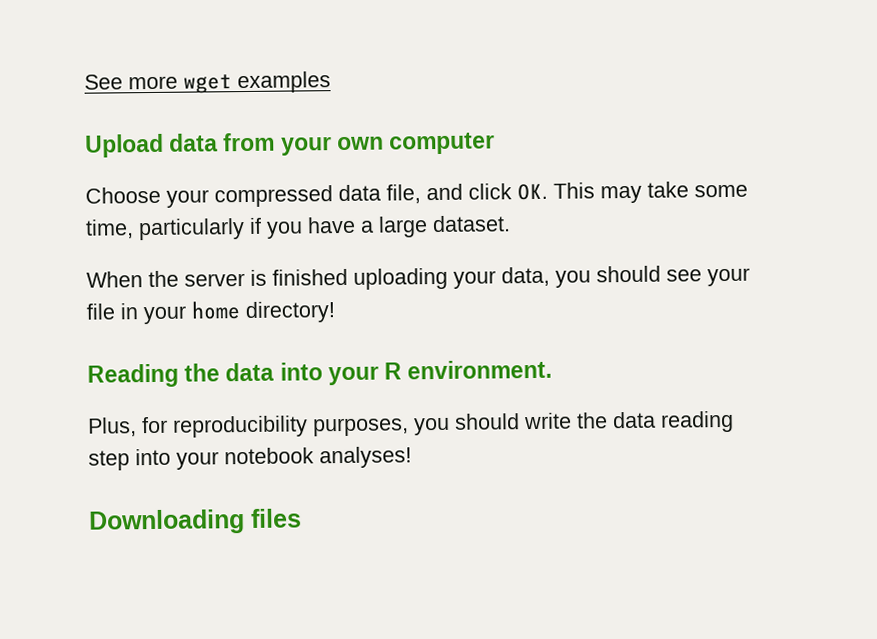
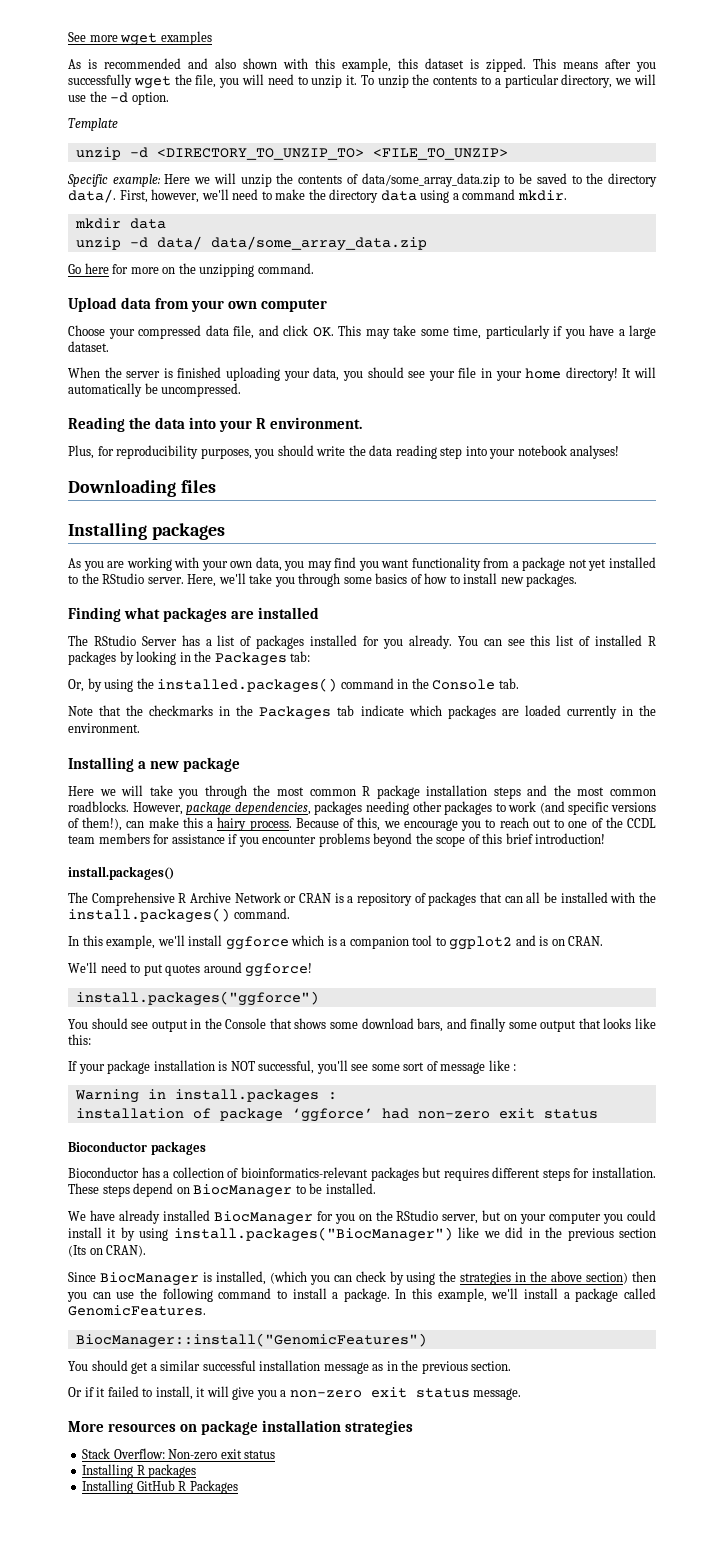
+ As is recommended and also shown with this example, this dataset is zipped. This means after you successfully wget the file, you will need to unzip it. To unzip the contents to a particular directory, we will use the -d option.
+ Template
+ unzip -d <DIRECTORY_TO_UNZIP_TO> <FILE_TO_UNZIP>
+ Specific example: Here we will unzip the contents of data/some_array_data.zip to be saved to the directory data/. First, however, we'll need to make the directory data using a command mkdir.
+ mkdir data
+ unzip -d data/ data/some_array_data.zip
+ Go here for more on the unzipping command.
+ It will automatically be uncompressed.
+ Installing packages
+ As you are working with your own data, you may find you want functionality from a package not yet installed to the RStudio server. Here, we'll take you through some basics of how to install new packages.
+ Finding what packages are installed
+ The RStudio Server has a list of packages installed for you already. You can see this list of installed R packages by looking in the Packages tab:
+ Or, by using the installed.packages() command in the Console tab.
+ Note that the checkmarks in the Packages tab indicate which packages are loaded currently in the environment.
+ Installing a new package
+ Here we will take you through the most common R package installation steps and the most common roadblocks. However, package dependencies, packages needing other packages to work (and specific versions of them!), can make this a hairy process. Because of this, we encourage you to reach out to one of the CCDL team members for assistance if you encounter problems beyond the scope of this brief introduction!
+ install.packages()
+ The Comprehensive R Archive Network or CRAN is a repository of packages that can all be installed with the install.packages() command.
+ In this example, we'll install ggforce which is a companion tool to ggplot2 and is on CRAN.
+ We'll need to put quotes around ggforce!
+ install.packages("ggforce")
+ You should see output in the Console that shows some download bars, and finally some output that looks like this:
+ If your package installation is NOT successful, you'll see some sort of message like :
+ Warning in install.packages :
+ installation of package ‘ggforce’ had non-zero exit status
+ Bioconductor packages
+ Bioconductor has a collection of bioinformatics-relevant packages but requires different steps for installation. These steps depend on BiocManager to be installed.
+ We have already installed BiocManager for you on the RStudio server, but on your computer you could install it by using install.packages("BiocManager") like we did in the previous section (Its on CRAN).
+ Since BiocManager is installed, (which you can check by using the strategies in the above section) then you can use the following command to install a package. In this example, we'll install a package called GenomicFeatures.
+ BiocManager::install("GenomicFeatures")
+ You should get a similar successful installation message as in the previous section.
+ Or if it failed to install, it will give you a non-zero exit status message.
+ More resources on package installation strategies
+ Stack Overflow: Non-zero exit status
+ Installing R packages
+ Installing GitHub R Packages

